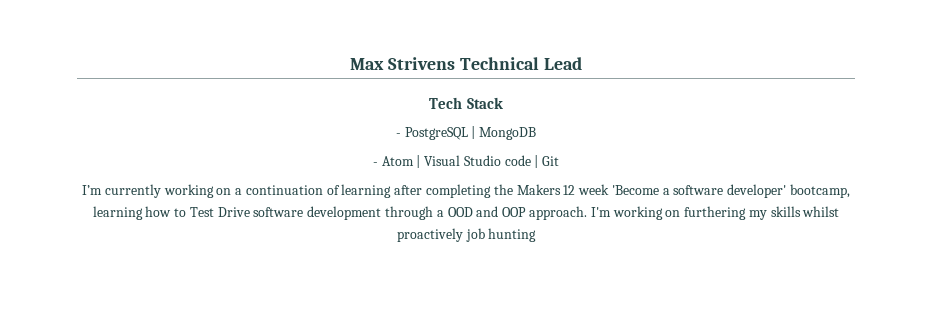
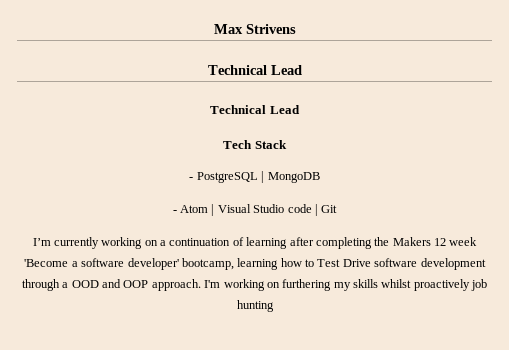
- Max Strivens Technical Lead
+ Max Strivens
+ Technical Lead
+ Technical Lead

